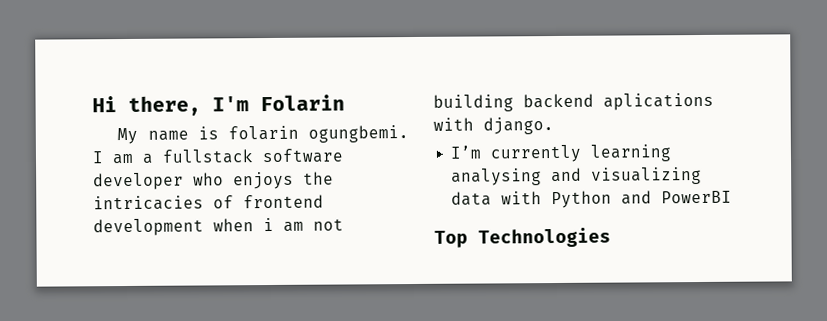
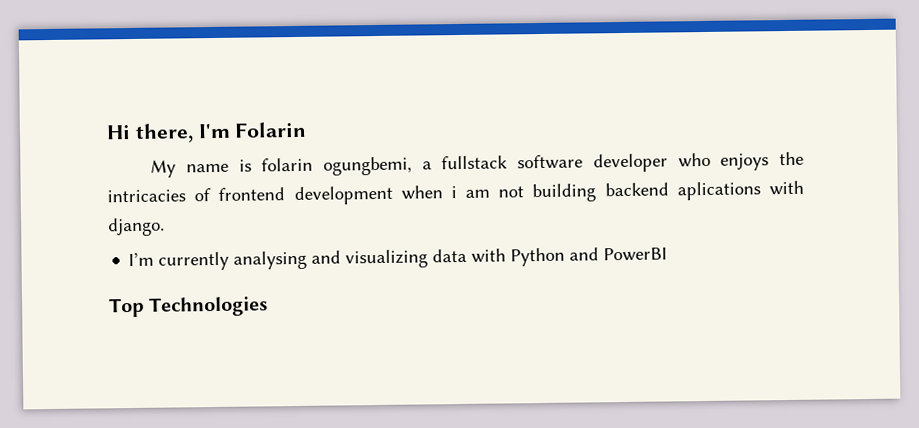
- My name is folarin ogungbemi. I am a fullstack software developer who enjoys the intricacies of frontend development when i am not building backend aplications with django.
+ My name is folarin ogungbemi, a fullstack software developer who enjoys the intricacies of frontend development when i am not building backend aplications with django.
- I’m currently learning analysing and visualizing data with Python and PowerBI
+ I’m currently analysing and visualizing data with Python and PowerBI

